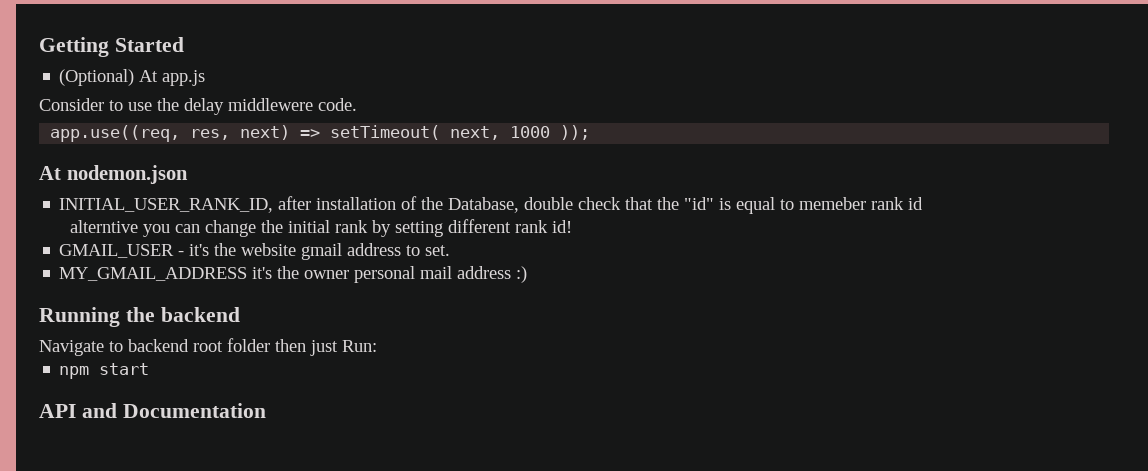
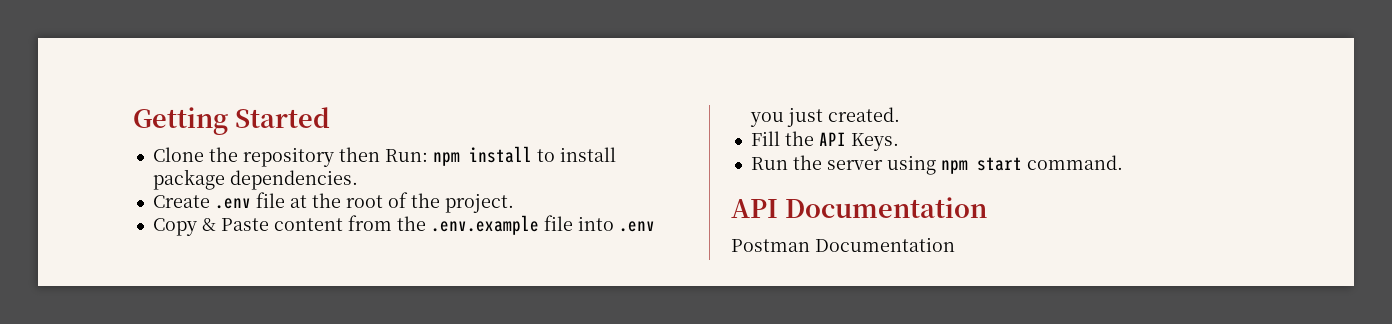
- (Optional) At app.js
- Consider to use the delay middlewere code.
- app.use((req, res, next) => setTimeout( next, 1000 ));
- At nodemon.json
- INITIAL_USER_RANK_ID, after installation of the Database, double check that the "id" is equal to memeber rank id
- alterntive you can change the initial rank by setting different rank id!
- GMAIL_USER - it's the website gmail address to set.
- MY_GMAIL_ADDRESS it's the owner personal mail address :)
- Running the backend
- Navigate to backend root folder then just Run:
- npm start
- API and Documentation
+ Clone the repository then Run: npm install to install package dependencies.
+ Create .env file at the root of the project.
+ Copy & Paste content from the .env.example file into .env you just created.
+ Fill the API Keys.
+ Run the server using npm start command.
+ API Documentation
+ Postman Documentation

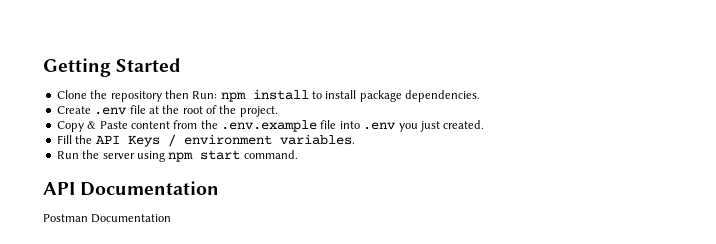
- Fill the API Keys.
+ Fill the API Keys / environment variables.

